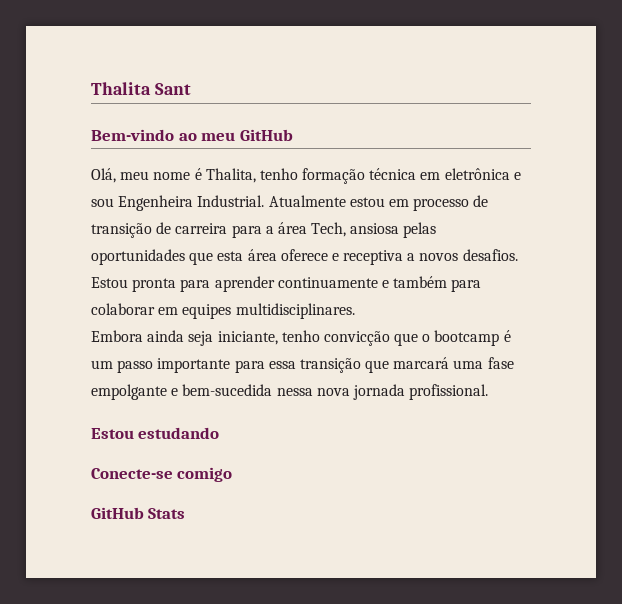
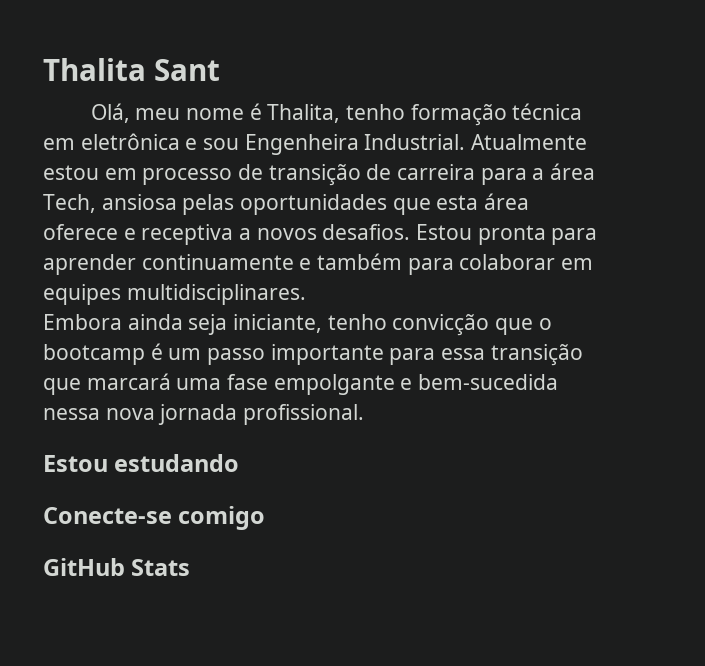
- Bem-vindo ao meu GitHub

